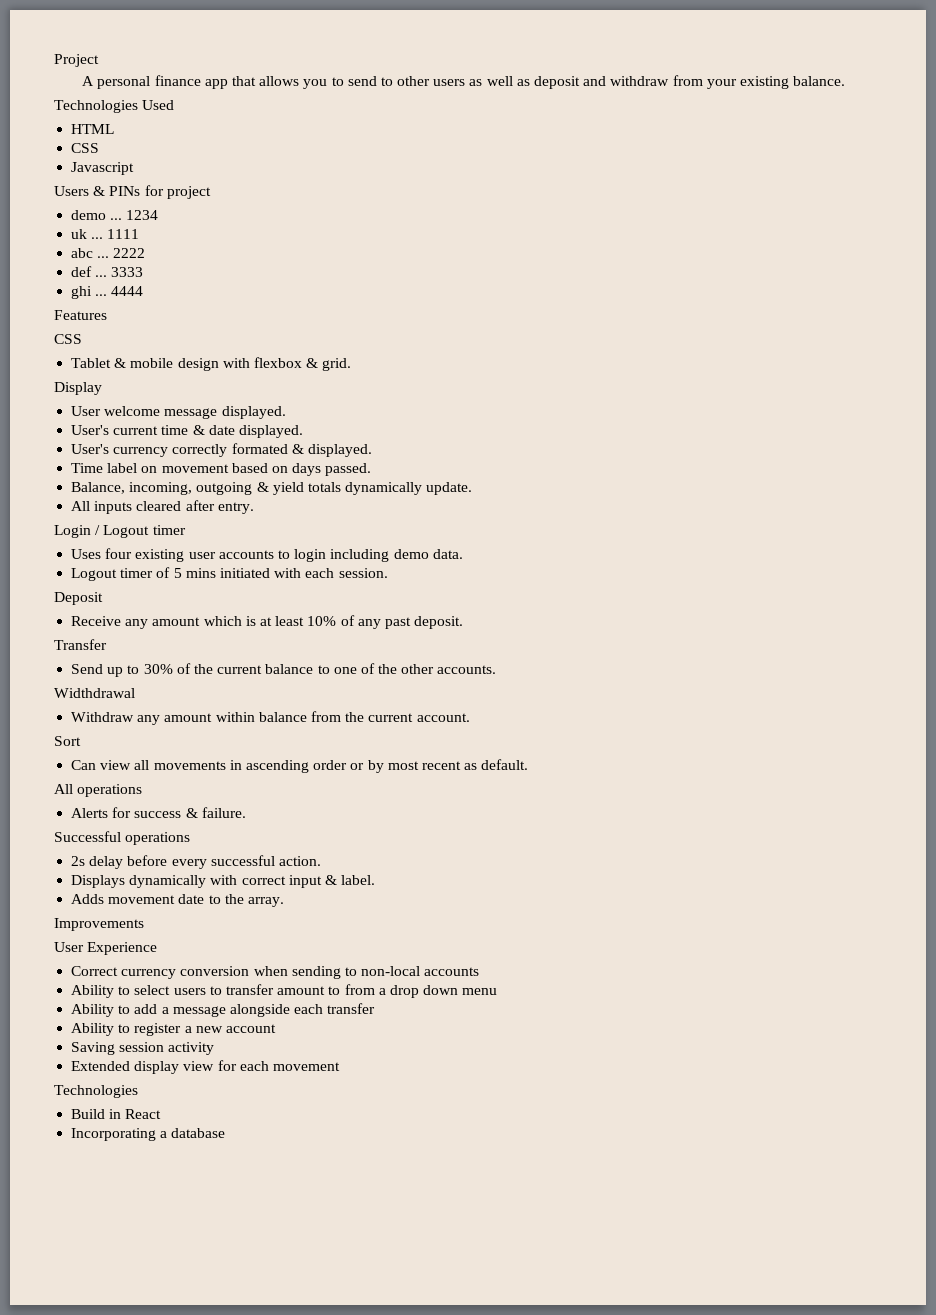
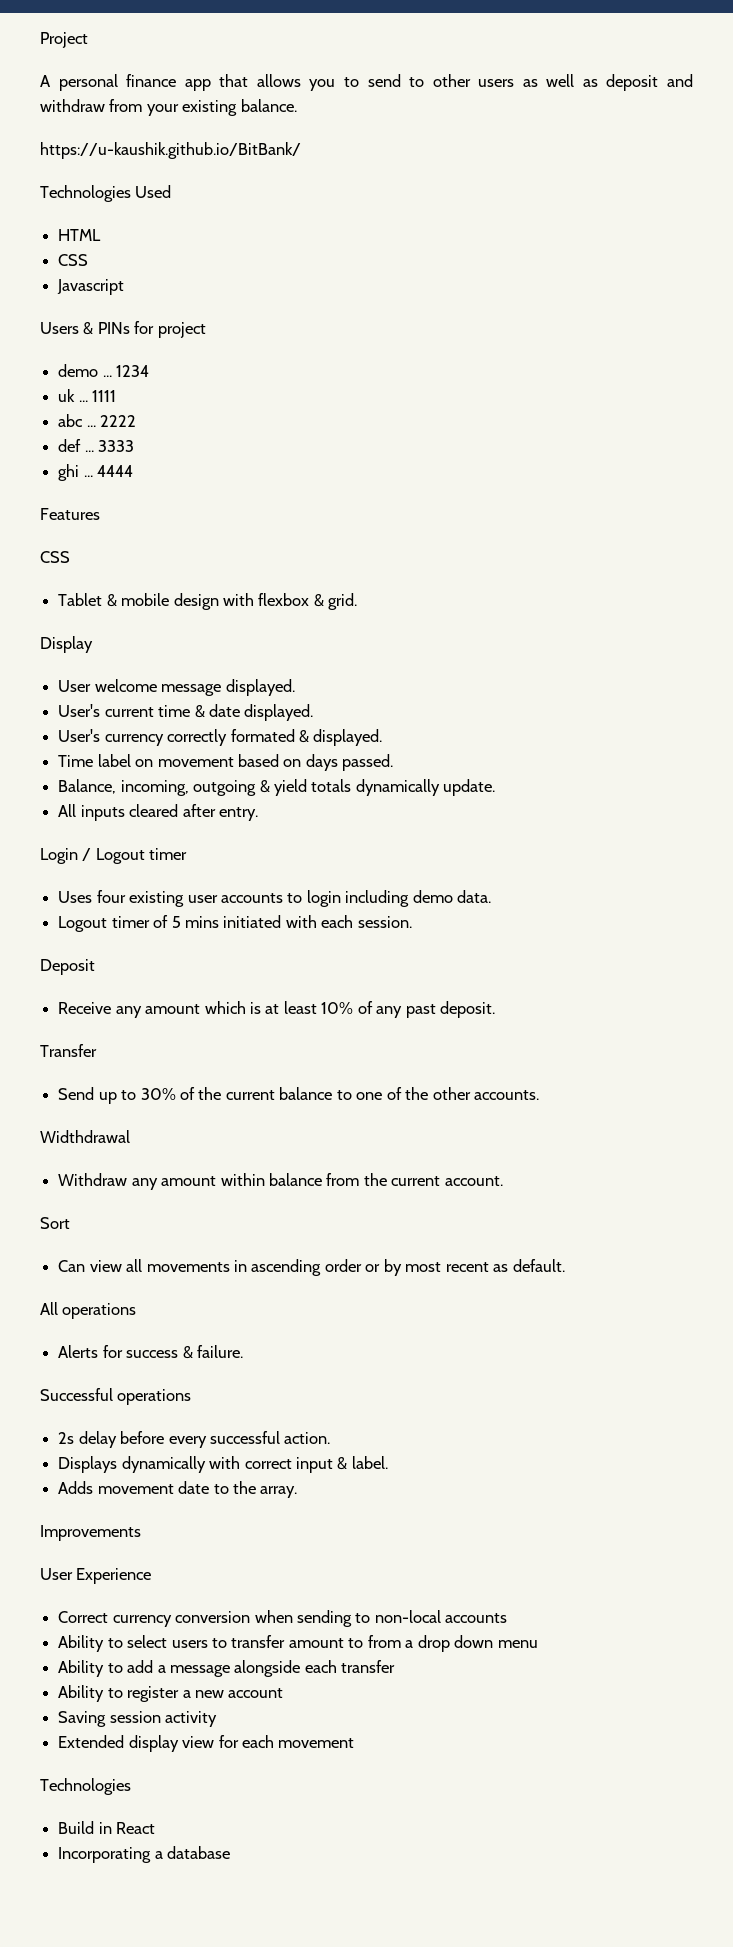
+ https://u-kaushik.github.io/BitBank/

